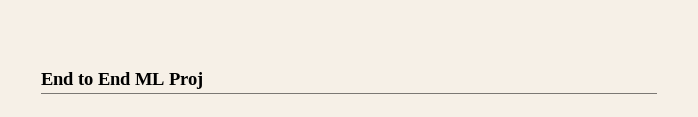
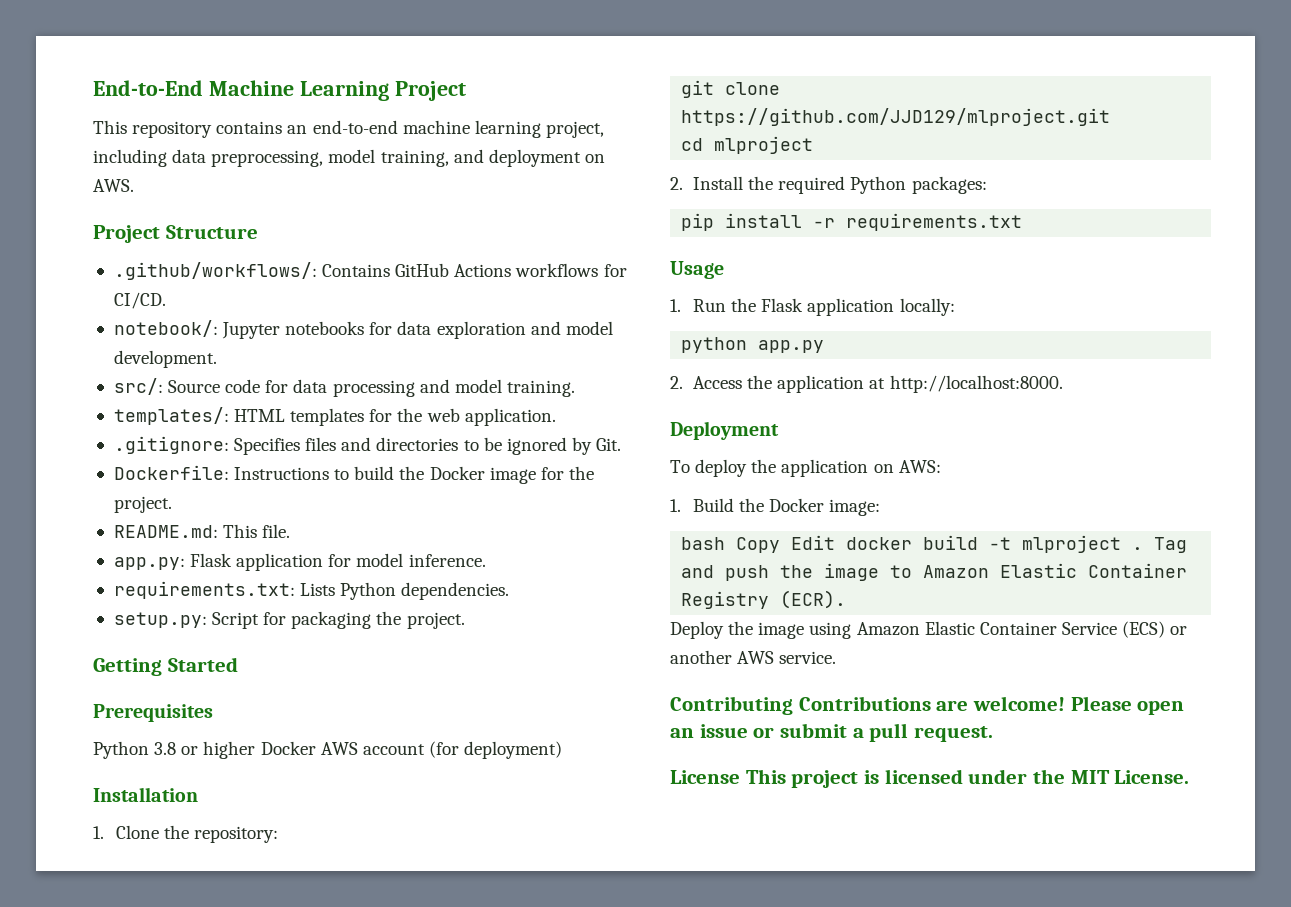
- End to End ML Proj
+ End-to-End Machine Learning Project
+ This repository contains an end-to-end machine learning project, including data preprocessing, model training, and deployment on AWS.
+ Project Structure
+ .github/workflows/: Contains GitHub Actions workflows for CI/CD.
+ notebook/: Jupyter notebooks for data exploration and model development.
+ src/: Source code for data processing and model training.
+ templates/: HTML templates for the web application.
+ .gitignore: Specifies files and directories to be ignored by Git.
+ Dockerfile: Instructions to build the Docker image for the project.
+ README.md: This file.
+ app.py: Flask application for model inference.
+ requirements.txt: Lists Python dependencies.
+ setup.py: Script for packaging the project.
+ Getting Started
+ Prerequisites
+ Python 3.8 or higher Docker AWS account (for deployment)
+ Installation
+ 1. Clone the repository:
+ git clone https://github.com/JJD129/mlproject.git
+ cd mlproject
+ 2. Install the required Python packages:
+ pip install -r requirements.txt
+ Usage
+ 1. Run the Flask application locally:
+ python app.py
+ 2. Access the application at http://localhost:8000.
+ Deployment
+ To deploy the application on AWS:
+ 1. Build the Docker image:
+ bash Copy Edit docker build -t mlproject . Tag and push the image to Amazon Elastic Container Registry (ECR).
+ Deploy the image using Amazon Elastic Container Service (ECS) or another AWS service.
+ Contributing Contributions are welcome! Please open an issue or submit a pull request.
+ License This project is licensed under the MIT License.

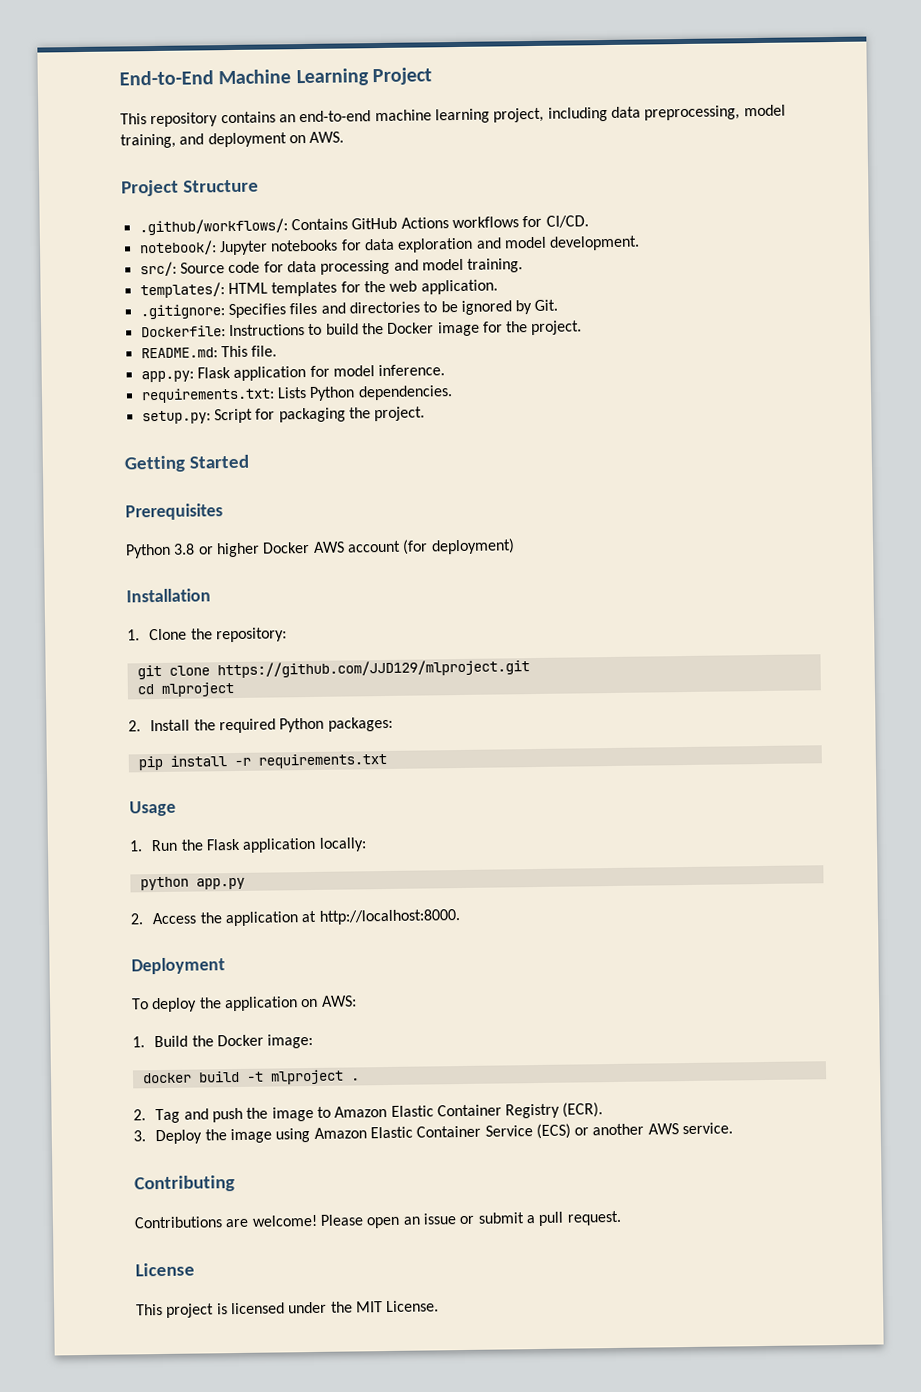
- bash Copy Edit docker build -t mlproject . Tag and push the image to Amazon Elastic Container Registry (ECR).
+ docker build -t mlproject .
+ 2. Tag and push the image to Amazon Elastic Container Registry (ECR).
- Deploy the image using Amazon Elastic Container Service (ECS) or another AWS service.
+ 3. Deploy the image using Amazon Elastic Container Service (ECS) or another AWS service.
- Contributing Contributions are welcome!
+ Contributing
+ Contributions are welcome!
- License This project is licensed under the MIT License.
+ License
+ This project is licensed under the MIT License.

